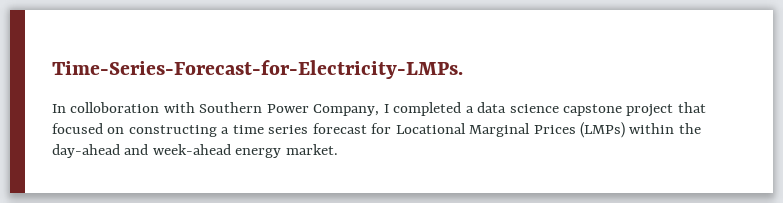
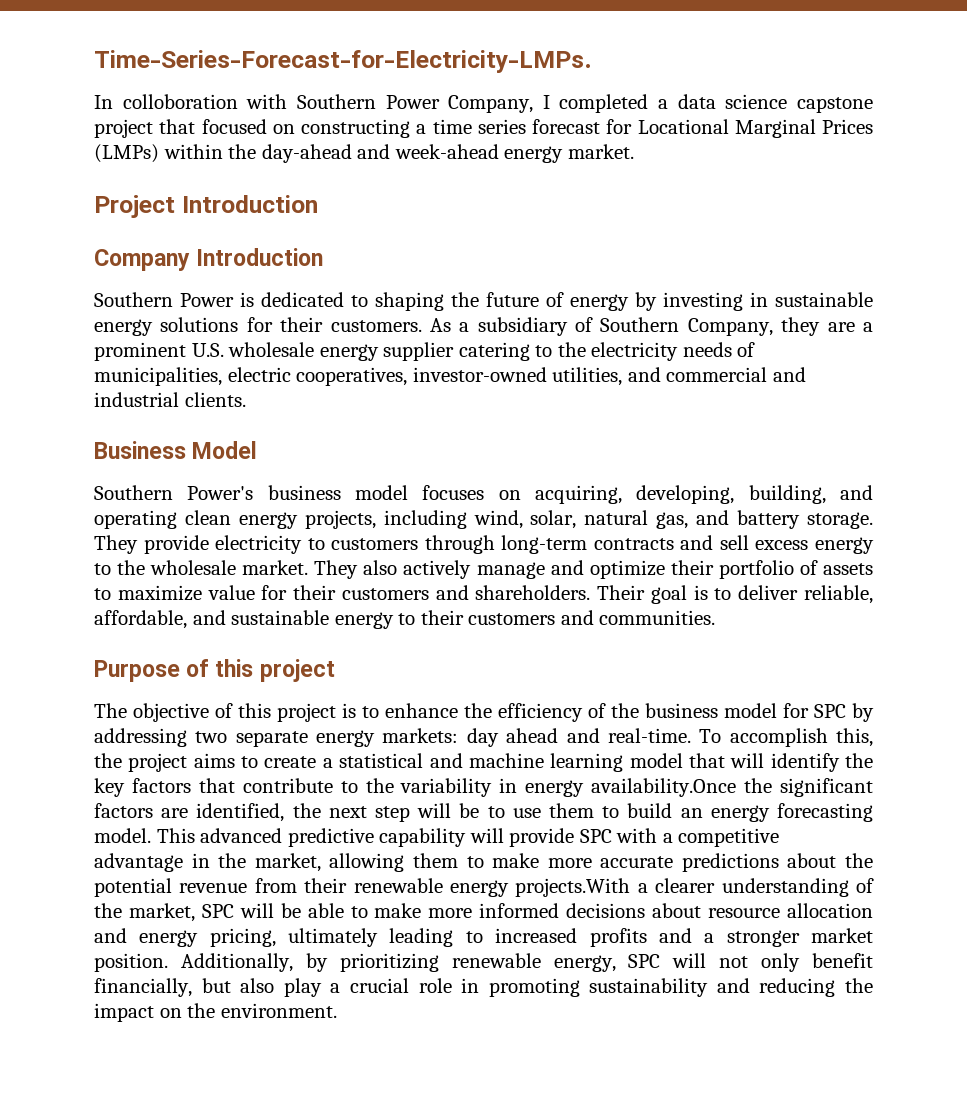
+ Project Introduction
+ Company Introduction
+ Southern Power is dedicated to shaping the future of energy by investing in sustainable energy solutions for their customers. As a subsidiary of Southern Company, they are a prominent U.S. wholesale energy supplier catering to the electricity needs of municipalities, electric cooperatives, investor-owned utilities, and commercial and industrial clients.
+ Business Model
+ Southern Power's business model focuses on acquiring, developing, building, and operating clean energy projects, including wind, solar, natural gas, and battery storage. They provide electricity to customers through long-term contracts and sell excess energy to the wholesale market. They also actively manage and optimize their portfolio of assets to maximize value for their customers and shareholders. Their goal is to deliver reliable, affordable, and sustainable energy to their customers and communities.
+ Purpose of this project
+ The objective of this project is to enhance the efficiency of the business model for SPC by addressing two separate energy markets: day ahead and real-time. To accomplish this, the project aims to create a statistical and machine learning model that will identify the key factors that contribute to the variability in energy availability.Once the significant factors are identified, the next step will be to use them to build an energy forecasting model. This advanced predictive capability will provide SPC with a competitive advantage in the market, allowing them to make more accurate predictions about the potential revenue from their renewable energy projects.With a clearer understanding of the market, SPC will be able to make more informed decisions about resource allocation and energy pricing, ultimately leading to increased profits and a stronger market position. Additionally, by prioritizing renewable energy, SPC will not only benefit financially, but also play a crucial role in promoting sustainability and reducing the impact on the environment.

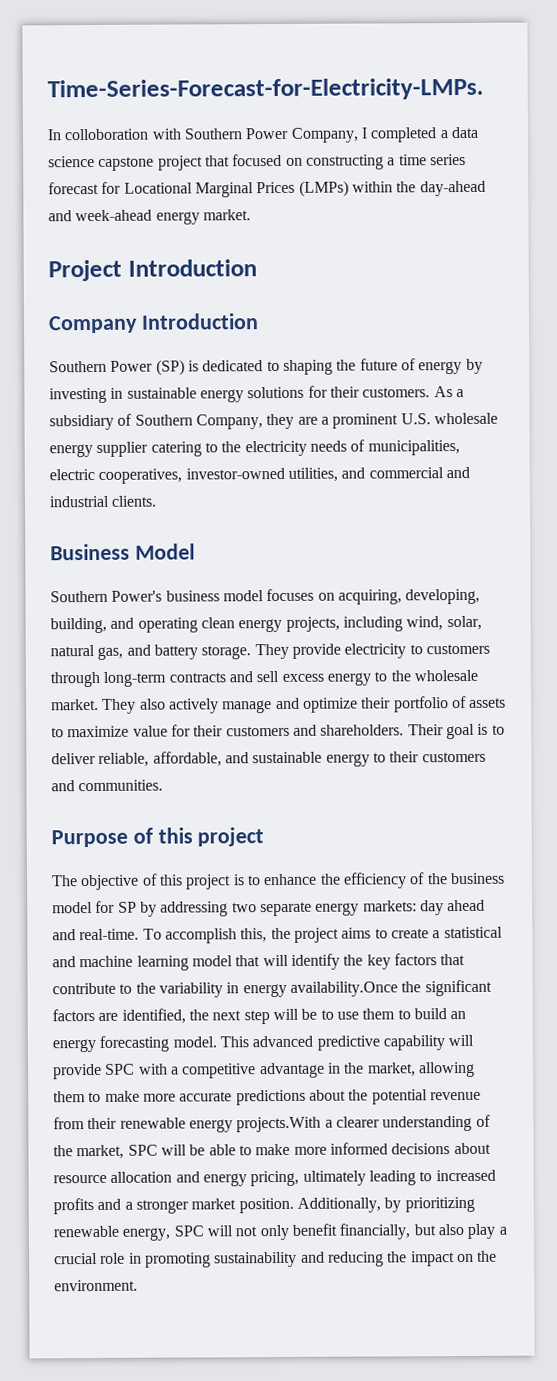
- Southern Power is dedicated to shaping the future of energy by investing in sustainable energy solutions for their customers.
+ Southern Power (SP) is dedicated to shaping the future of energy by investing in sustainable energy solutions for their customers.
- The objective of this project is to enhance the efficiency of the business model for SPC by addressing two separate energy markets: day ahead and real-time.
+ The objective of this project is to enhance the efficiency of the business model for SP by addressing two separate energy markets: day ahead and real-time.

